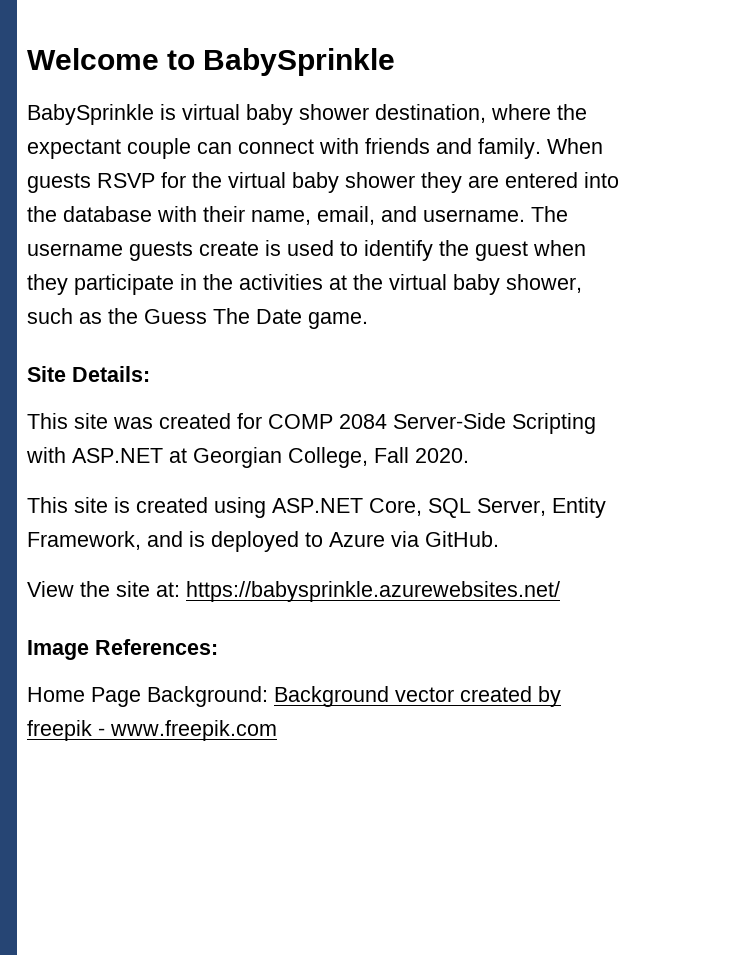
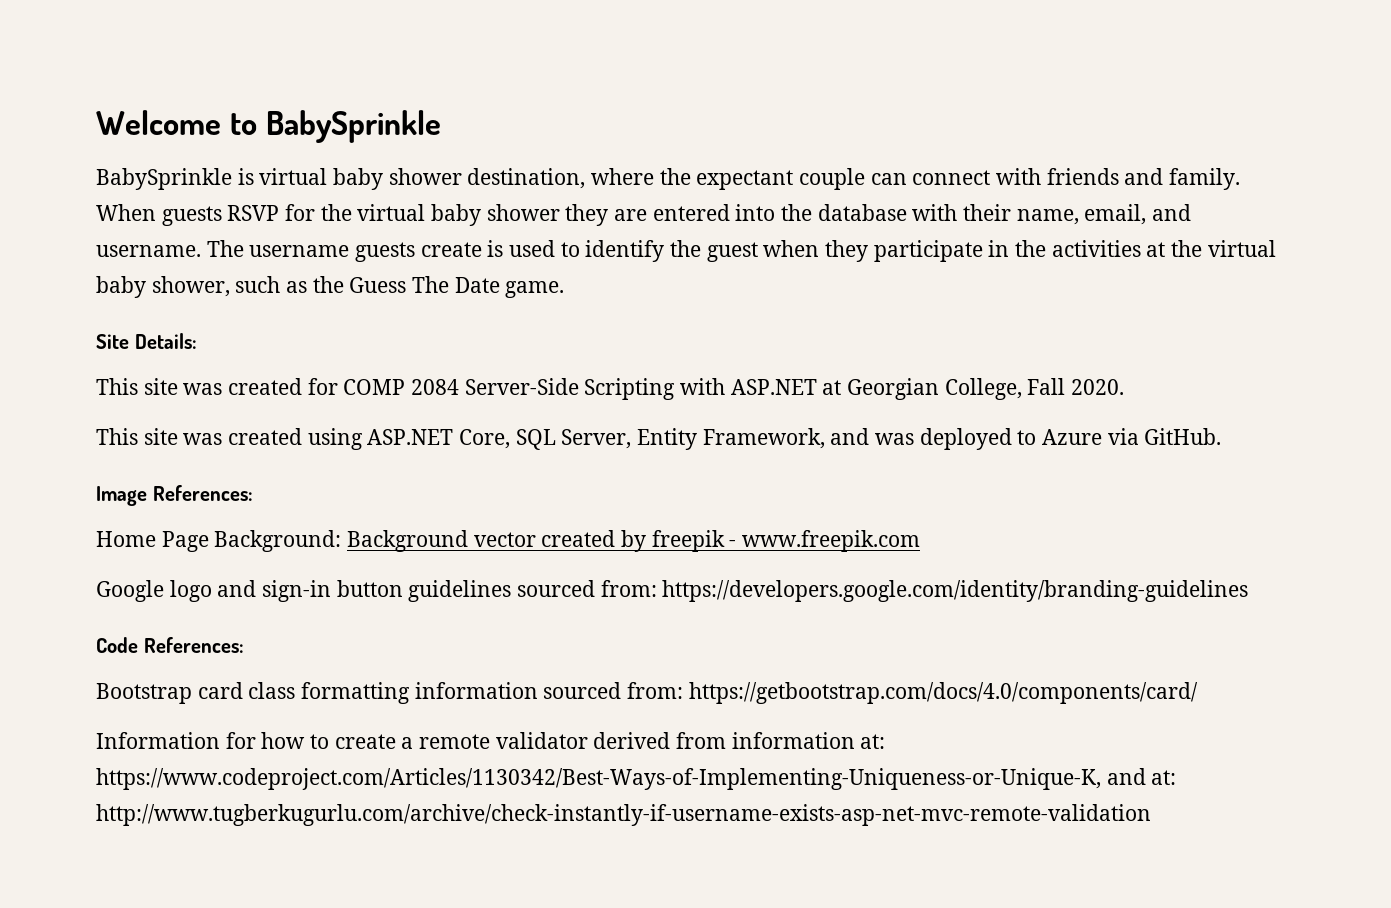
- This site is created using ASP.NET Core, SQL Server, Entity Framework, and is deployed to Azure via GitHub.
+ This site was created using ASP.NET Core, SQL Server, Entity Framework, and was deployed to Azure via GitHub.
- View the site at: https://babysprinkle.azurewebsites.net/
+ Google logo and sign-in button guidelines sourced from: https://developers.google.com/identity/branding-guidelines
+ Code References:
+ Bootstrap card class formatting information sourced from: https://getbootstrap.com/docs/4.0/components/card/
+ Information for how to create a remote validator derived from information at: https://www.codeproject.com/Articles/1130342/Best-Ways-of-Implementing-Uniqueness-or-Unique-K, and at: http://www.tugberkugurlu.com/archive/check-instantly-if-username-exists-asp-net-mvc-remote-validation

